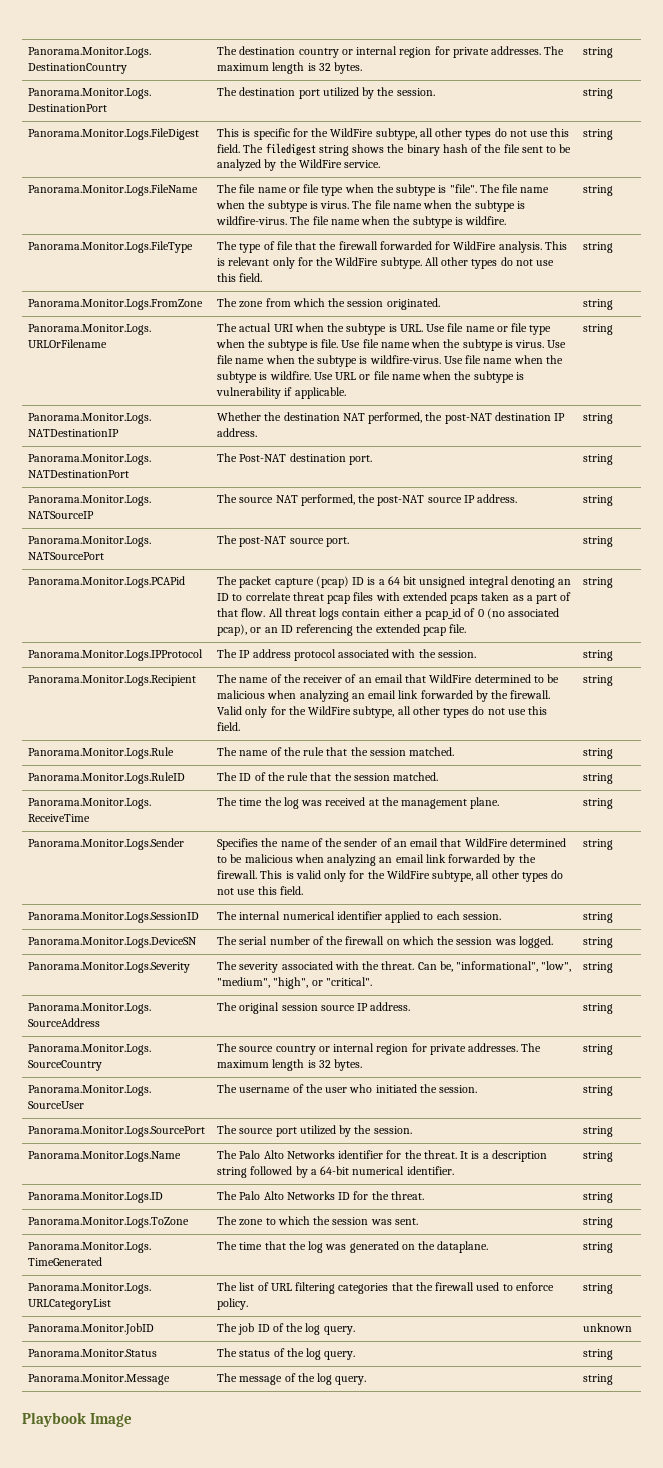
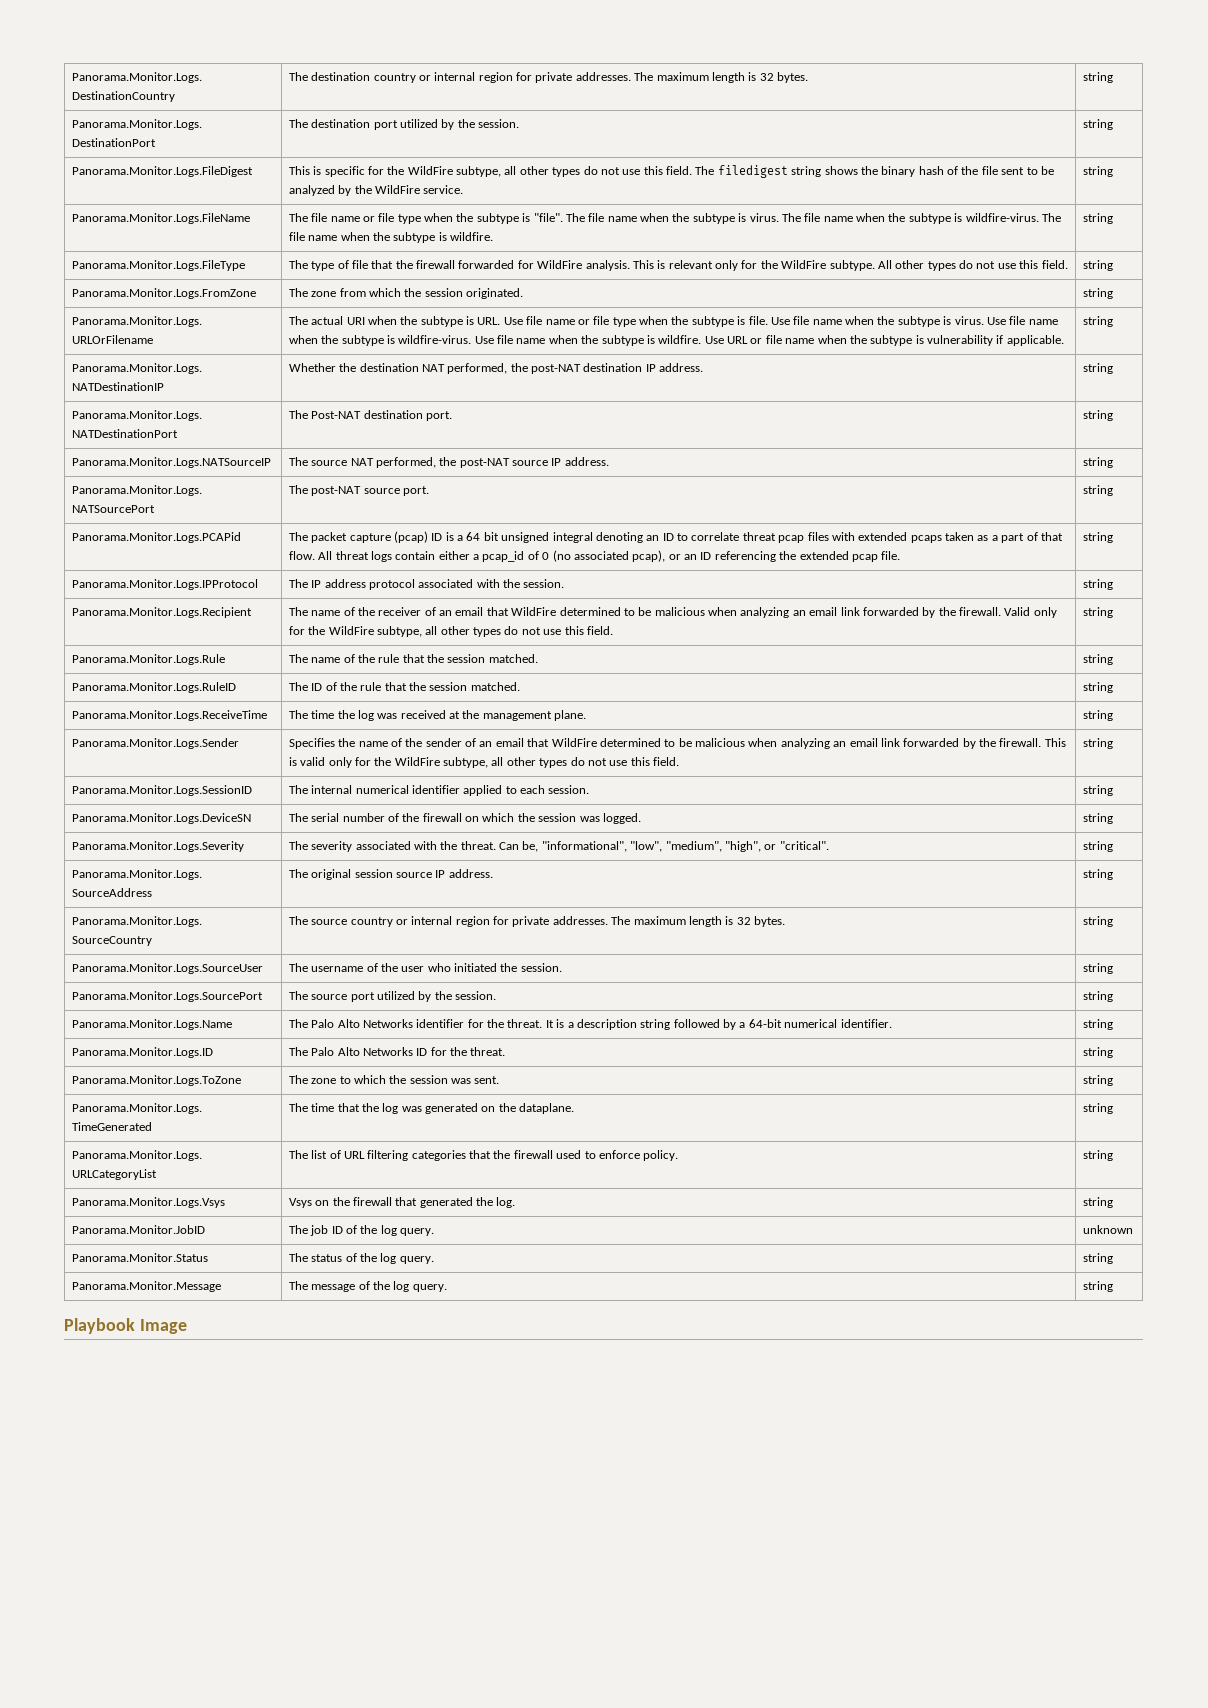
+ Panorama.Monitor.Logs.Vsys | Vsys on the firewall that generated the log. | string

